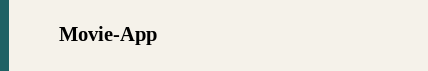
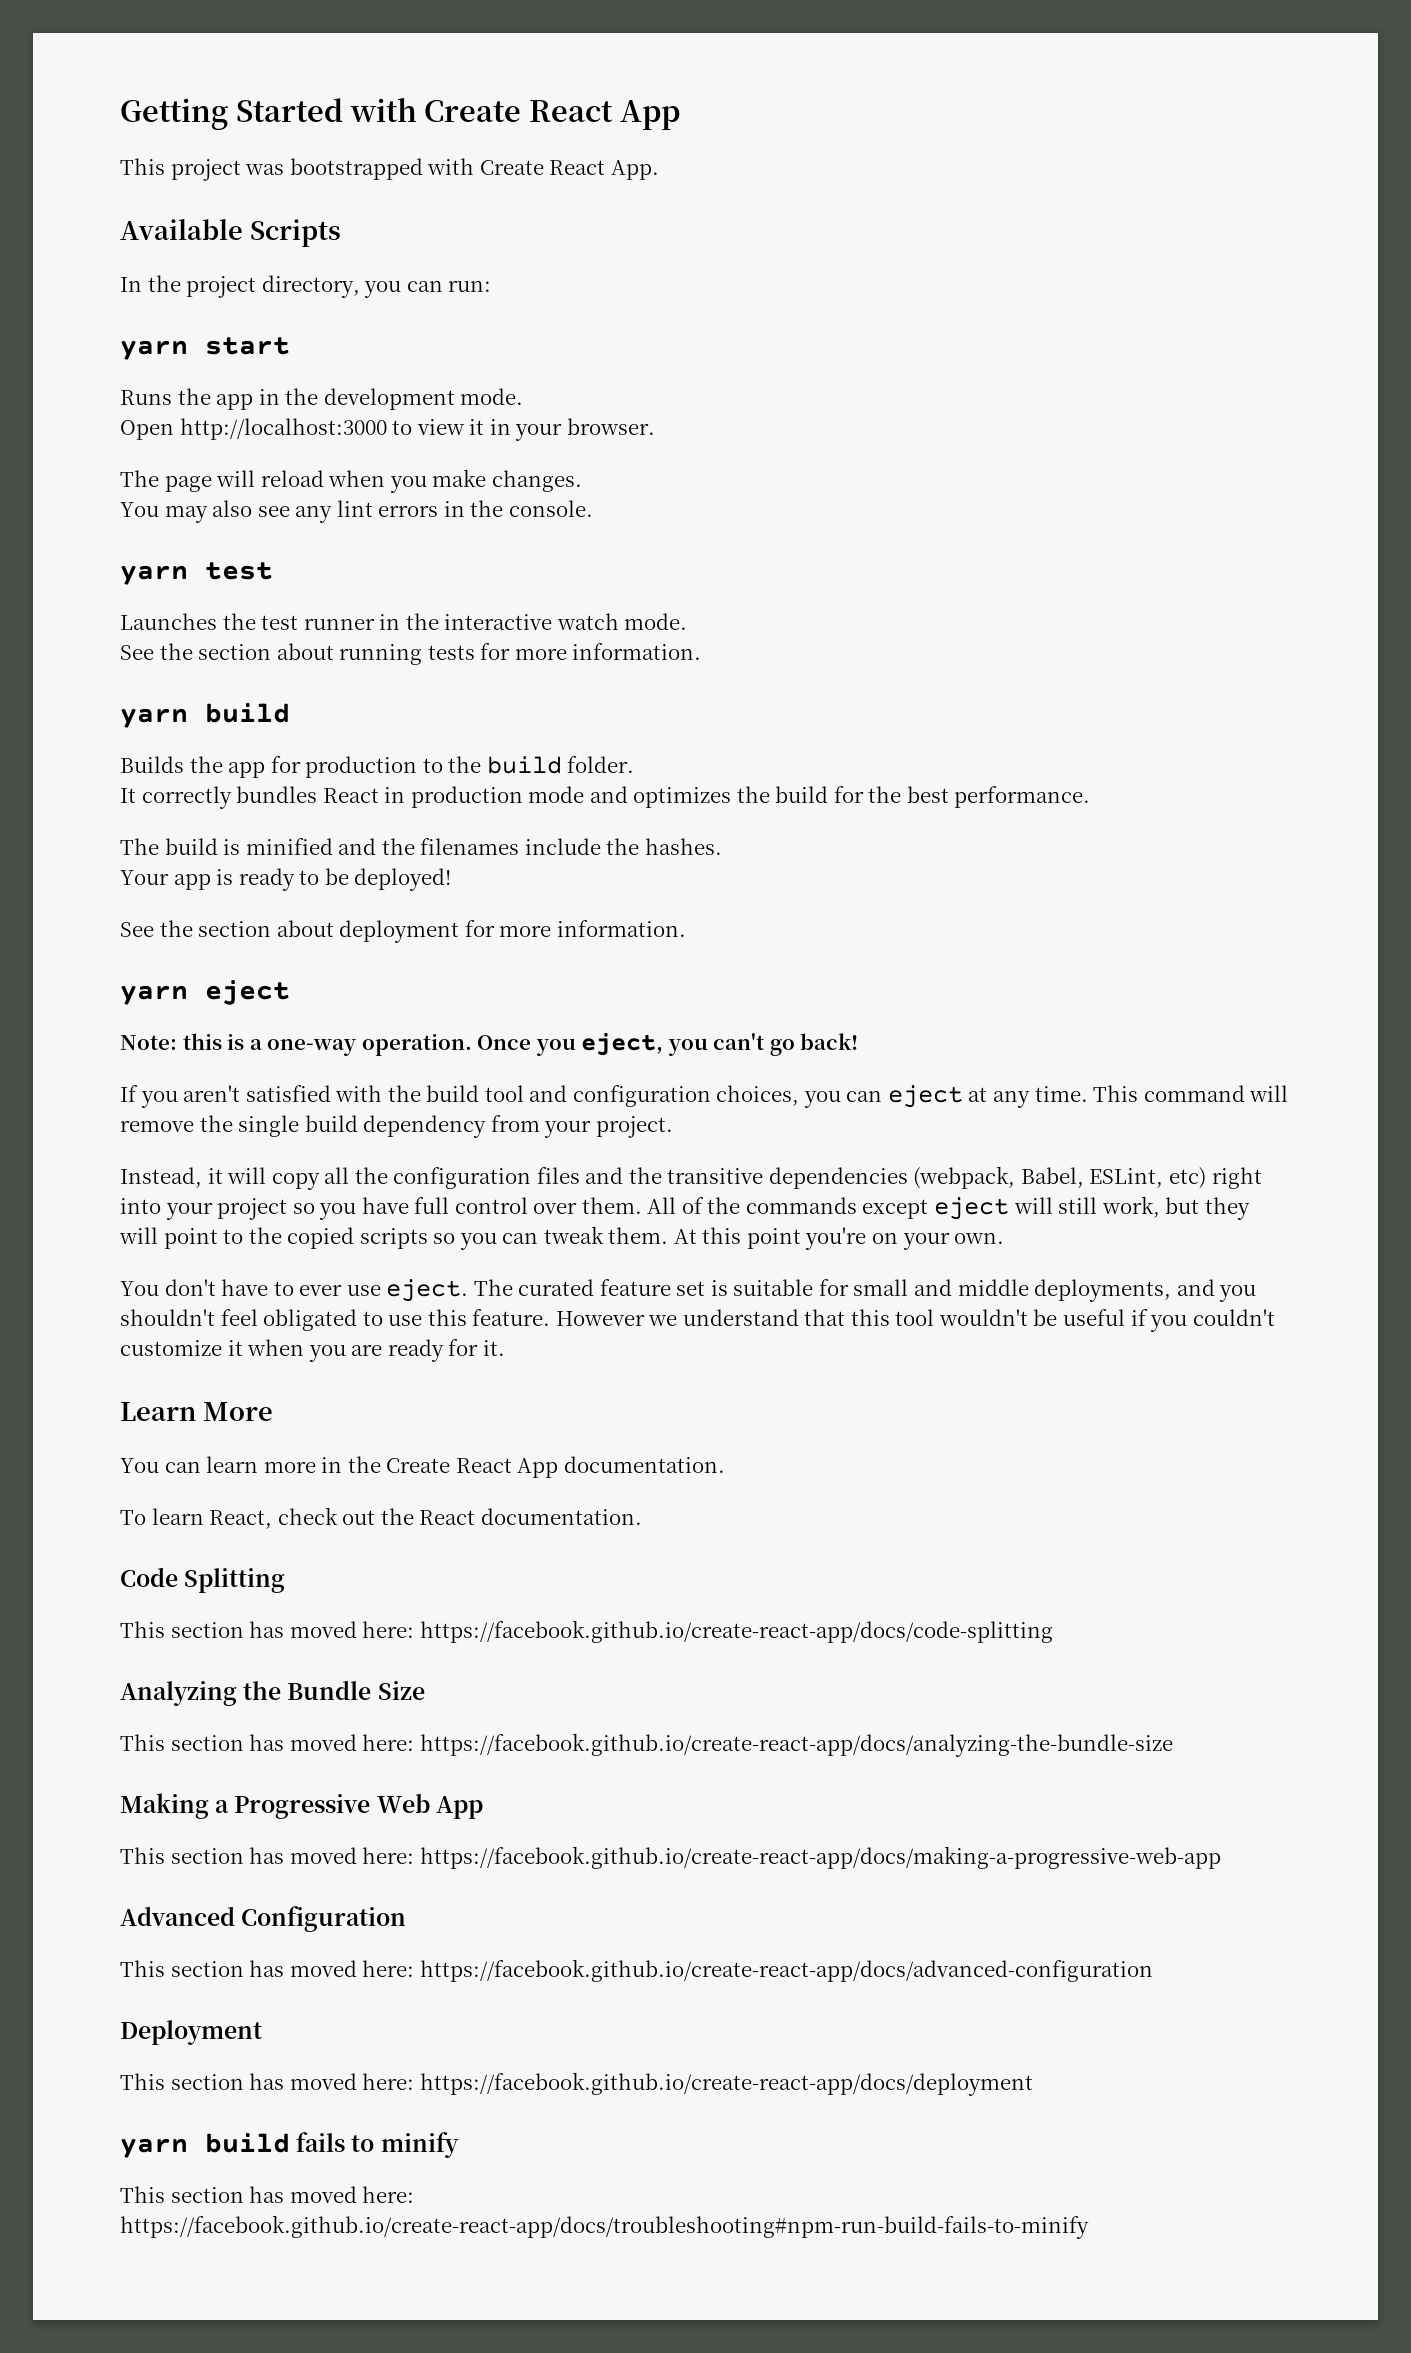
- Movie-App
+ Getting Started with Create React App
+ This project was bootstrapped with Create React App.
+ Available Scripts
+ In the project directory, you can run:
+ yarn start
+ Runs the app in the development mode.
+ Open http://localhost:3000 to view it in your browser.
+ The page will reload when you make changes.
+ You may also see any lint errors in the console.
+ yarn test
+ Launches the test runner in the interactive watch mode.
+ See the section about running tests for more information.
+ yarn build
+ Builds the app for production to the build folder.
+ It correctly bundles React in production mode and optimizes the build for the best performance.
+ The build is minified and the filenames include the hashes.
+ Your app is ready to be deployed!
+ See the section about deployment for more information.
+ yarn eject
+ Note: this is a one-way operation. Once you eject, you can't go back!
+ If you aren't satisfied with the build tool and configuration choices, you can eject at any time. This command will remove the single build dependency from your project.
+ Instead, it will copy all the configuration files and the transitive dependencies (webpack, Babel, ESLint, etc) right into your project so you have full control over them. All of the commands except eject will still work, but they will point to the copied scripts so you can tweak them. At this point you're on your own.
+ You don't have to ever use eject. The curated feature set is suitable for small and middle deployments, and you shouldn't feel obligated to use this feature. However we understand that this tool wouldn't be useful if you couldn't customize it when you are ready for it.
+ Learn More
+ You can learn more in the Create React App documentation.
+ To learn React, check out the React documentation.
+ Code Splitting
+ This section has moved here: https://facebook.github.io/create-react-app/docs/code-splitting
+ Analyzing the Bundle Size
+ This section has moved here: https://facebook.github.io/create-react-app/docs/analyzing-the-bundle-size
+ Making a Progressive Web App
+ This section has moved here: https://facebook.github.io/create-react-app/docs/making-a-progressive-web-app
+ Advanced Configuration
+ This section has moved here: https://facebook.github.io/create-react-app/docs/advanced-configuration
+ Deployment
+ This section has moved here: https://facebook.github.io/create-react-app/docs/deployment
+ yarn build fails to minify
+ This section has moved here: https://facebook.github.io/create-react-app/docs/troubleshooting#npm-run-build-fails-to-minify

